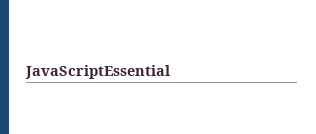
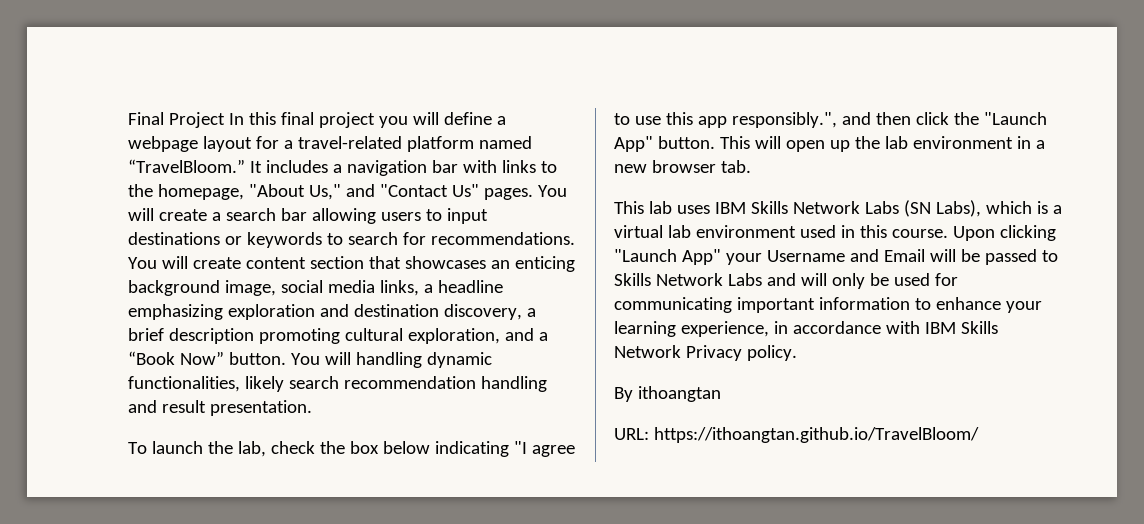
- JavaScriptEssential
+ Final Project In this final project you will define a webpage layout for a travel-related platform named “TravelBloom.” It includes a navigation bar with links to the homepage, "About Us," and "Contact Us" pages. You will create a search bar allowing users to input destinations or keywords to search for recommendations. You will create content section that showcases an enticing background image, social media links, a headline emphasizing exploration and destination discovery, a brief description promoting cultural exploration, and a “Book Now” button. You will handling dynamic functionalities, likely search recommendation handling and result presentation.
+ To launch the lab, check the box below indicating "I agree to use this app responsibly.", and then click the "Launch App" button. This will open up the lab environment in a new browser tab.
+ This lab uses IBM Skills Network Labs (SN Labs), which is a virtual lab environment used in this course. Upon clicking "Launch App" your Username and Email will be passed to Skills Network Labs and will only be used for communicating important information to enhance your learning experience, in accordance with IBM Skills Network Privacy policy.
+ By ithoangtan
+ URL: https://ithoangtan.github.io/TravelBloom/

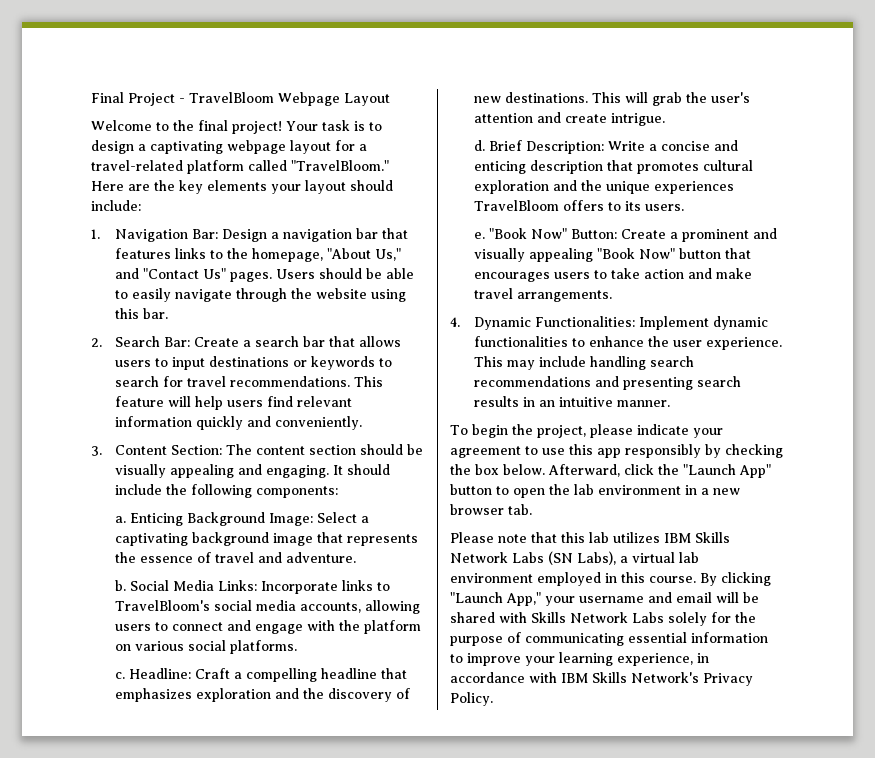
- Final Project In this final project you will define a webpage layout for a travel-related platform named “TravelBloom.” It includes a navigation bar with links to the homepage, "About Us," and "Contact Us" pages.
+ Final Project - TravelBloom Webpage Layout
+ Welcome to the final project! Your task is to design a captivating webpage layout for a travel-related platform called "TravelBloom." Here are the key elements your layout should include:
+ 1. Navigation Bar: Design a navigation bar that features links to the homepage, "About Us," and "Contact Us" pages.
- You will create a search bar allowing users to input destinations or keywords to search for recommendations. You will create content section that showcases an enticing background image, social media links, a headline emphasizing exploration and destination discovery, a brief description promoting cultural exploration, and a “Book Now” button. You will handling dynamic functionalities, likely search recommendation handling and result presentation.
- To launch the lab, check the box below indicating "I agree to use this app responsibly.", and then click the "Launch App" button. This will open up the lab environment in a new browser tab.
+ Users should be able to easily navigate through the website using this bar.
+ 2. Search Bar: Create a search bar that allows users to input destinations or keywords to search for travel recommendations. This feature will help users find relevant information quickly and conveniently.
+ 3. Content Section: The content section should be visually appealing and engaging. It should include the following components:
+ a. Enticing Background Image: Select a captivating background image that represents the essence of travel and adventure.
+ b. Social Media Links: Incorporate links to TravelBloom's social media accounts, allowing users to connect and engage with the platform on various social platforms.
+ c. Headline: Craft a compelling headline that emphasizes exploration and the discovery of new destinations. This will grab the user's attention and create intrigue.
+ d. Brief Description: Write a concise and enticing description that promotes cultural exploration and the unique experiences TravelBloom offers to its users.
+ e. "Book Now" Button: Create a prominent and visually appealing "Book Now" button that encourages users to take action and make travel arrangements.
+ 4. Dynamic Functionalities: Implement dynamic functionalities to enhance the user experience. This may include handling search recommendations and presenting search results in an intuitive manner.
+ To begin the project, please indicate your agreement to use this app responsibly by checking the box below. Afterward, click the "Launch App" button to open the lab environment in a new browser tab.
- This lab uses IBM Skills Network Labs (SN Labs), which is a virtual lab environment used in this course.
+ Please note that this lab utilizes IBM Skills Network Labs (SN Labs), a virtual lab environment employed in this course.
- Upon clicking "Launch App" your Username and Email will be passed to Skills Network Labs and will only be used for communicating important information to enhance your learning experience, in accordance with IBM Skills Network Privacy policy.
- By ithoangtan
- URL: https://ithoangtan.github.io/TravelBloom/
+ By clicking "Launch App," your username and email will be shared with Skills Network Labs solely for the purpose of communicating essential information to improve your learning experience, in accordance with IBM Skills Network's Privacy Policy.

